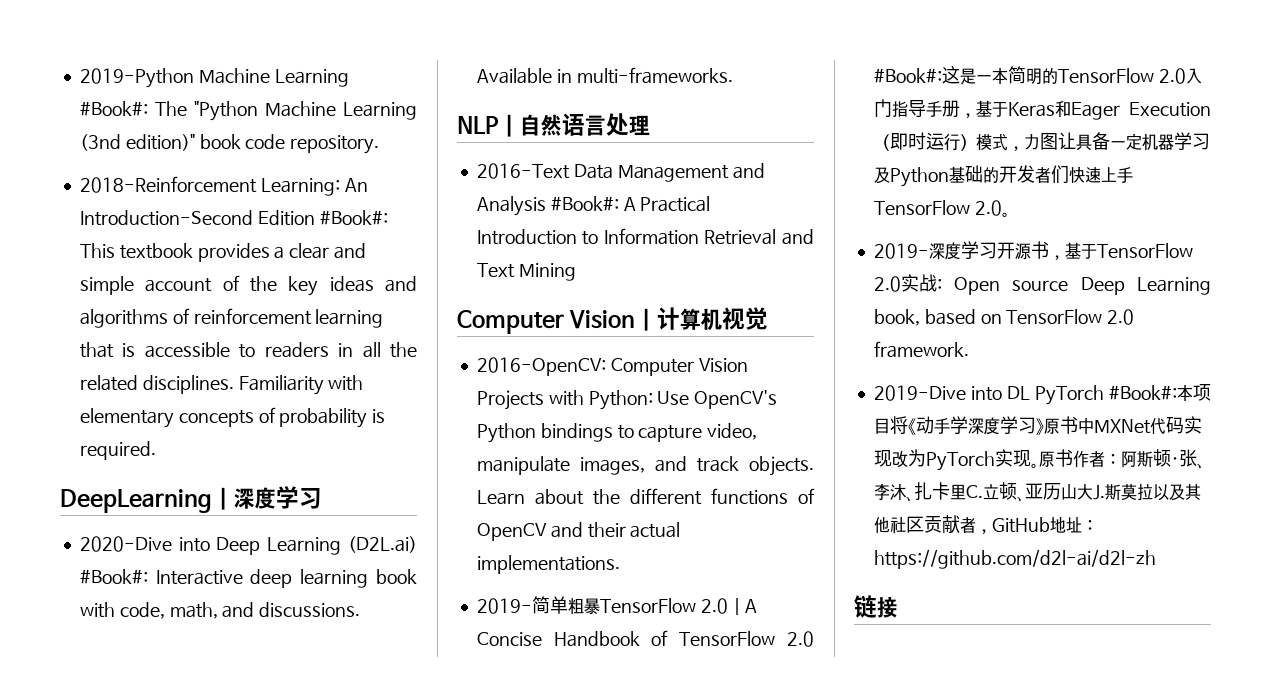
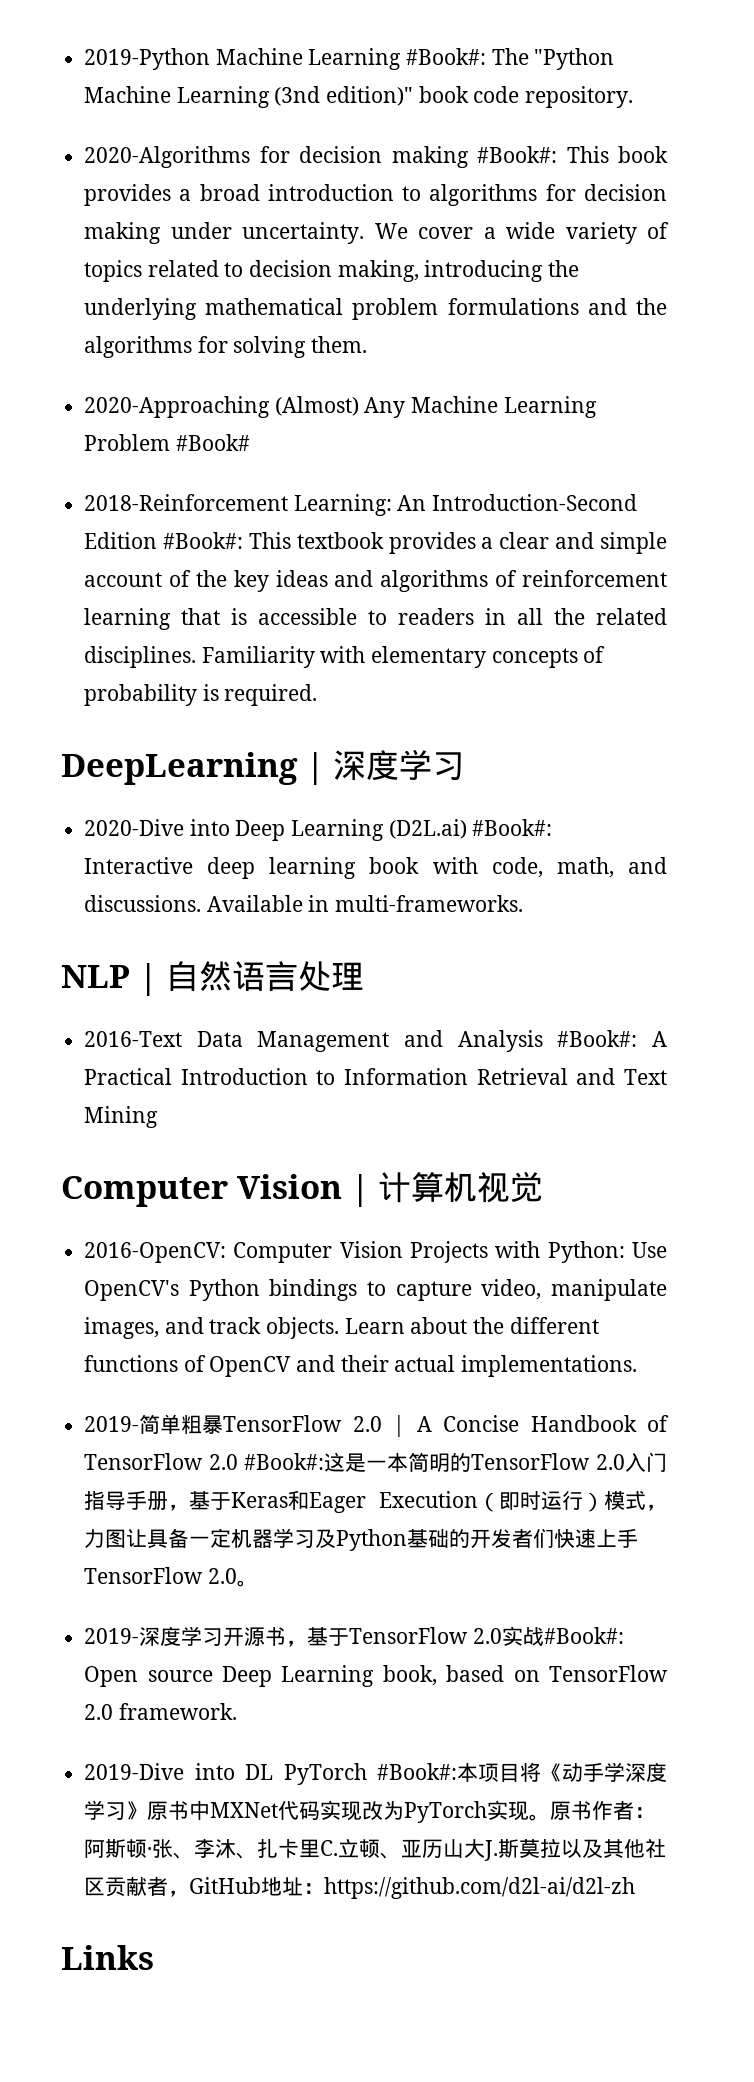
+ 2020-Algorithms for decision making #Book#: This book provides a broad introduction to algorithms for decision making under uncertainty. We cover a wide variety of topics related to decision making, introducing the underlying mathematical problem formulations and the algorithms for solving them.
+ 2020-Approaching (Almost) Any Machine Learning Problem #Book#
- 2019-深度学习开源书，基于TensorFlow 2.0实战: Open source Deep Learning book, based on TensorFlow 2.0 framework.
+ 2019-深度学习开源书，基于TensorFlow 2.0实战#Book#: Open source Deep Learning book, based on TensorFlow 2.0 framework.
- 链接
+ Links

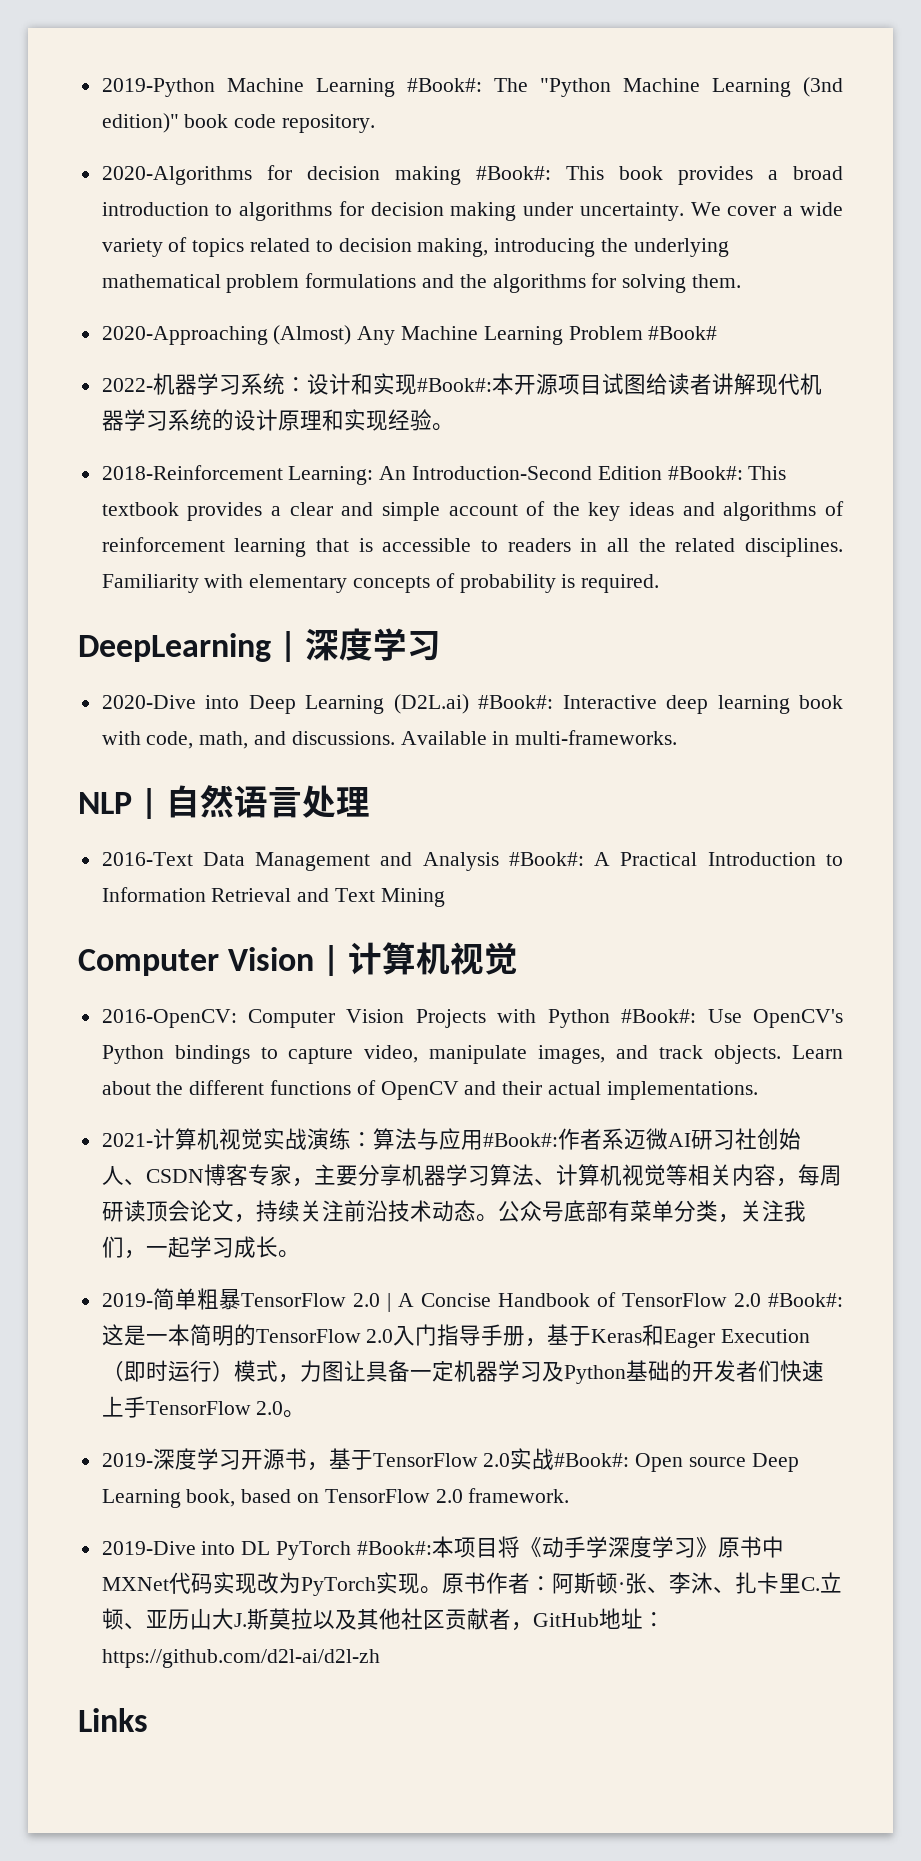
+ 2022-机器学习系统：设计和实现#Book#:本开源项目试图给读者讲解现代机器学习系统的设计原理和实现经验。
- 2016-OpenCV: Computer Vision Projects with Python: Use OpenCV's Python bindings to capture video, manipulate images, and track objects.
+ 2016-OpenCV: Computer Vision Projects with Python #Book#: Use OpenCV's Python bindings to capture video, manipulate images, and track objects.
+ 2021-计算机视觉实战演练：算法与应用#Book#:作者系迈微AI研习社创始人、CSDN博客专家，主要分享机器学习算法、计算机视觉等相关内容，每周研读顶会论文，持续关注前沿技术动态。公众号底部有菜单分类，关注我们，一起学习成长。

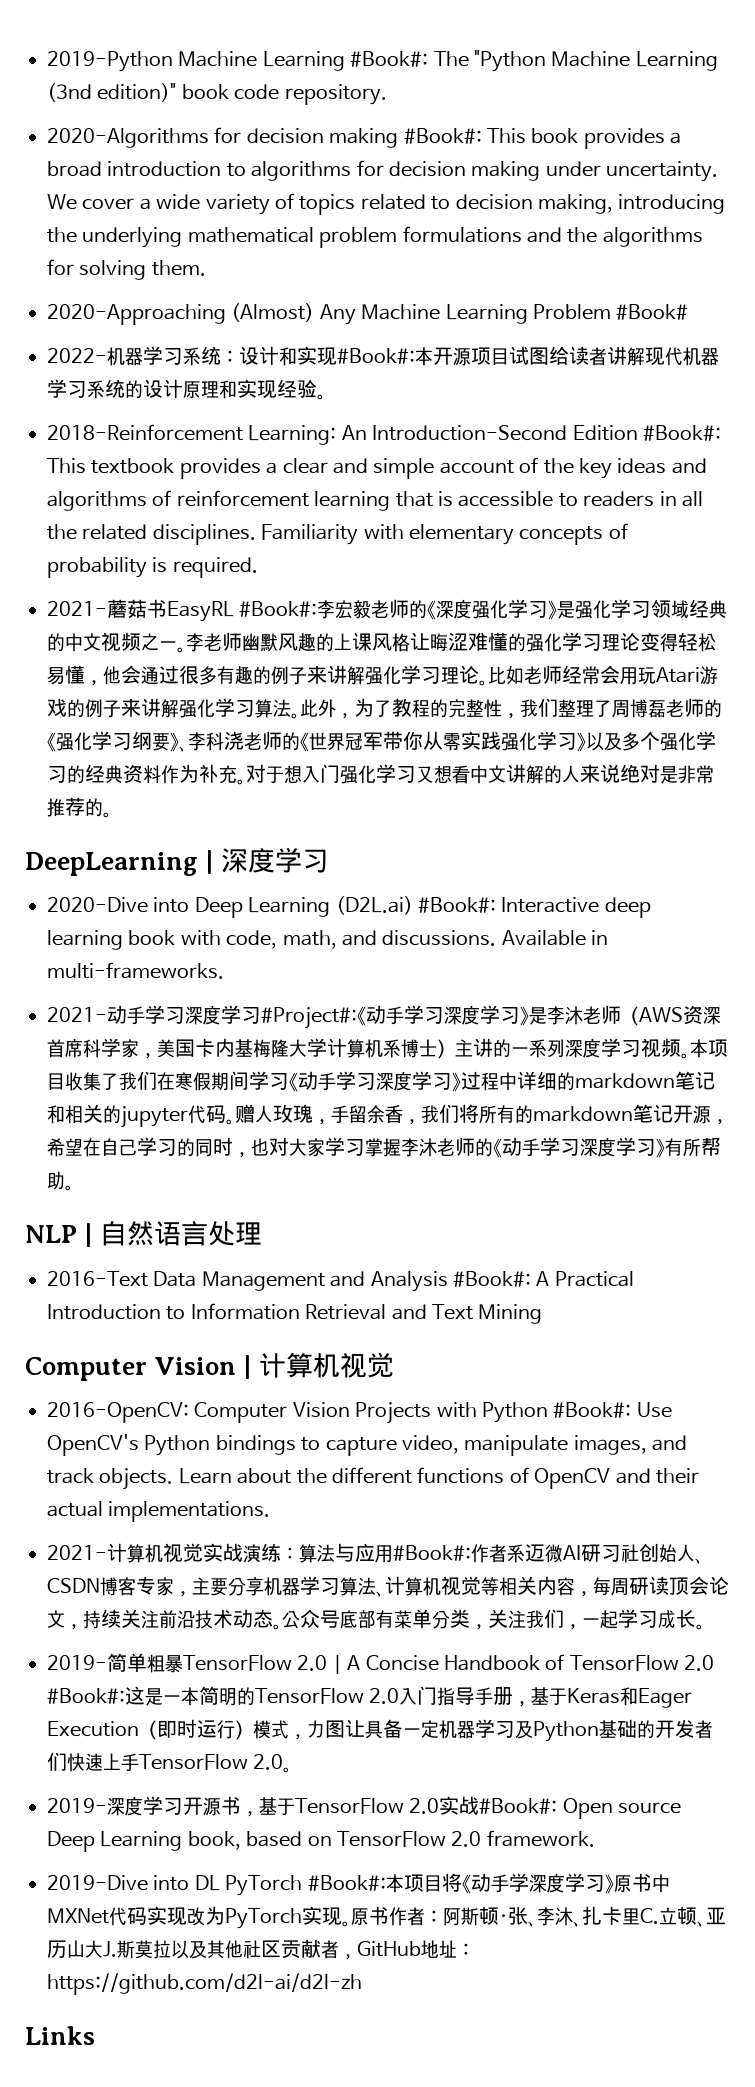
+ 2021-蘑菇书EasyRL #Book#:李宏毅老师的《深度强化学习》是强化学习领域经典的中文视频之一。李老师幽默风趣的上课风格让晦涩难懂的强化学习理论变得轻松易懂，他会通过很多有趣的例子来讲解强化学习理论。比如老师经常会用玩Atari游戏的例子来讲解强化学习算法。此外，为了教程的完整性，我们整理了周博磊老师的《强化学习纲要》、李科浇老师的《世界冠军带你从零实践强化学习》以及多个强化学习的经典资料作为补充。对于想入门强化学习又想看中文讲解的人来说绝对是非常推荐的。
+ 2021-动手学习深度学习#Project#:《动手学习深度学习》是李沐老师（AWS资深首席科学家，美国卡内基梅隆大学计算机系博士）主讲的一系列深度学习视频。本项目收集了我们在寒假期间学习《动手学习深度学习》过程中详细的markdown笔记和相关的jupyter代码。赠人玫瑰，手留余香，我们将所有的markdown笔记开源，希望在自己学习的同时，也对大家学习掌握李沐老师的《动手学习深度学习》有所帮助。

